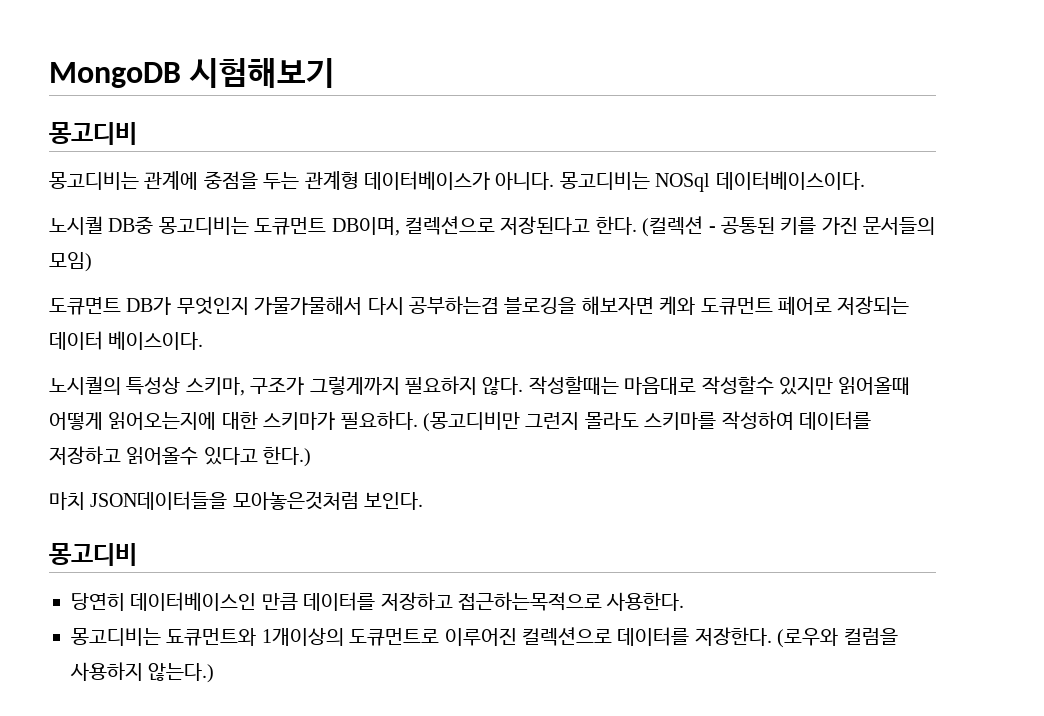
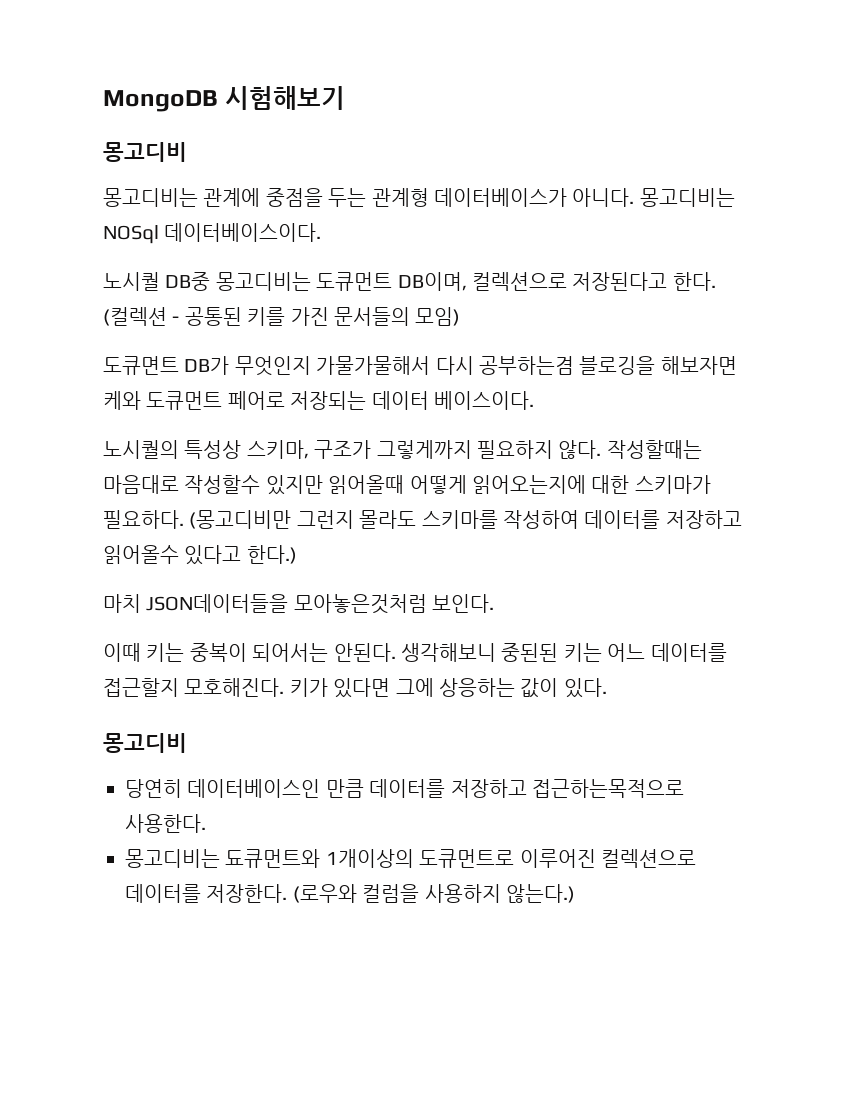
+ 이때 키는 중복이 되어서는 안된다. 생각해보니 중된된 키는 어느 데이터를 접근할지 모호해진다. 키가 있다면 그에 상응하는 값이 있다.

